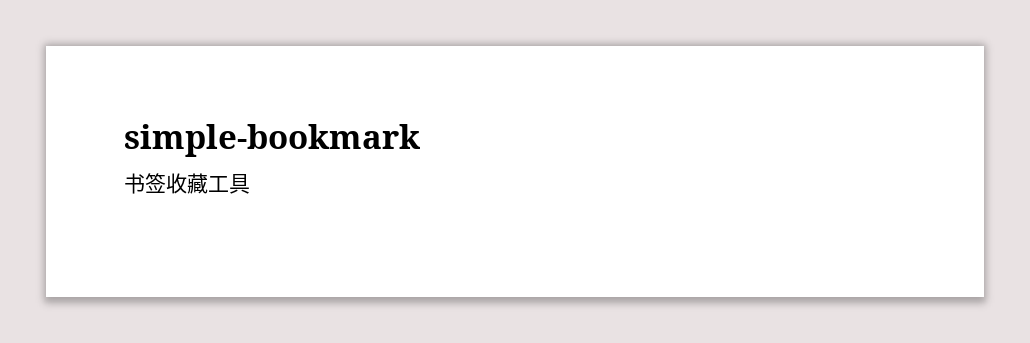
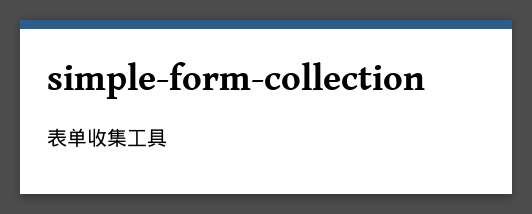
- simple-bookmark
- 书签收藏工具
+ simple-form-collection
+ 表单收集工具

